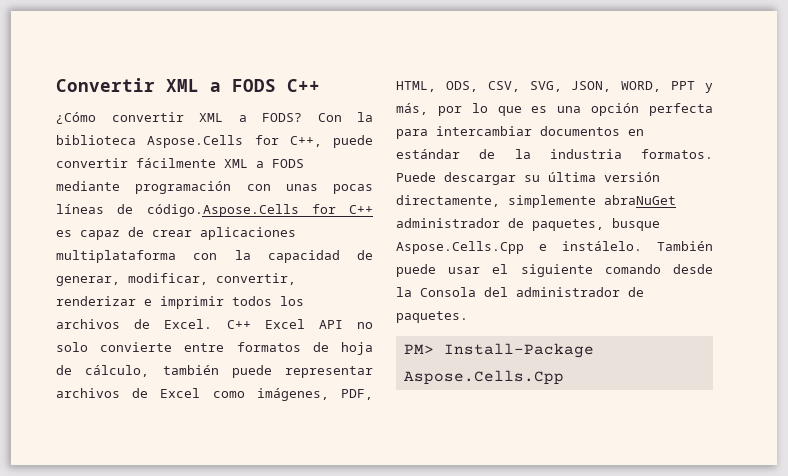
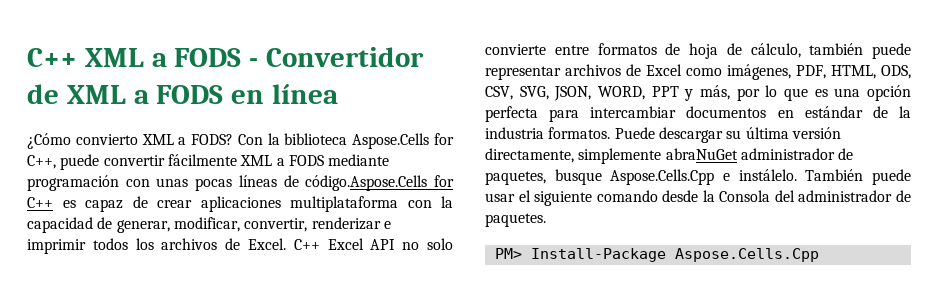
- Convertir XML a FODS C++
+ C++ XML a FODS - Convertidor de XML a FODS en línea
- ¿Cómo convertir XML a FODS?
+ ¿Cómo convierto XML a FODS?

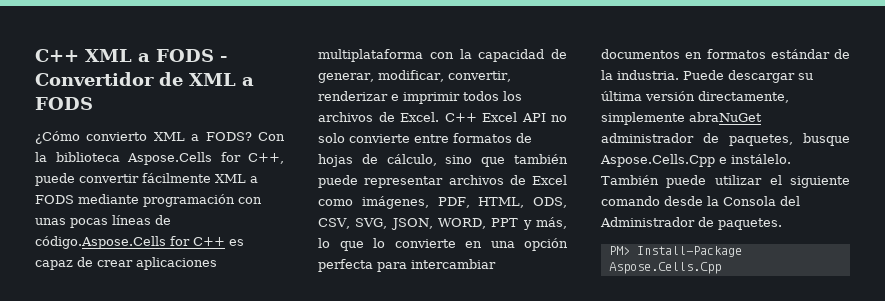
- C++ XML a FODS - Convertidor de XML a FODS en línea
+ C++ XML a FODS - Convertidor de XML a FODS
- C++ Excel API no solo convierte entre formatos de hoja de cálculo, también puede representar archivos de Excel como imágenes, PDF, HTML, ODS, CSV, SVG, JSON, WORD, PPT y más, por lo que es una opción perfecta para intercambiar documentos en estándar de la industria formatos.
+ C++ Excel API no solo convierte entre formatos de hojas de cálculo, sino que también puede representar archivos de Excel como imágenes, PDF, HTML, ODS, CSV, SVG, JSON, WORD, PPT y más, lo que lo convierte en una opción perfecta para intercambiar documentos en formatos estándar de la industria.
- También puede usar el siguiente comando desde la Consola del administrador de paquetes.
+ También puede utilizar el siguiente comando desde la Consola del Administrador de paquetes.

